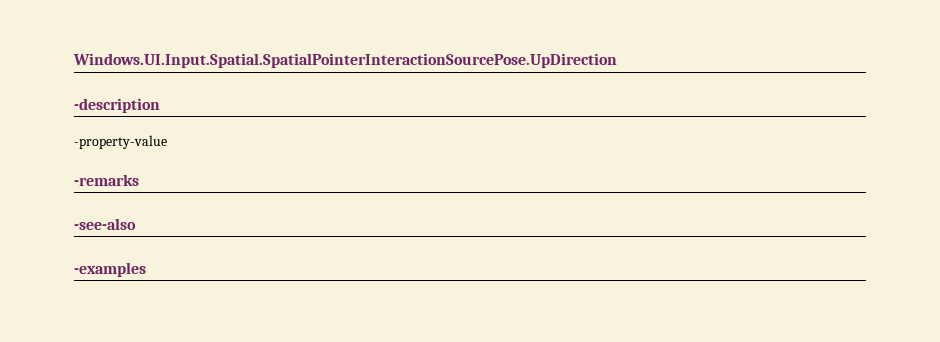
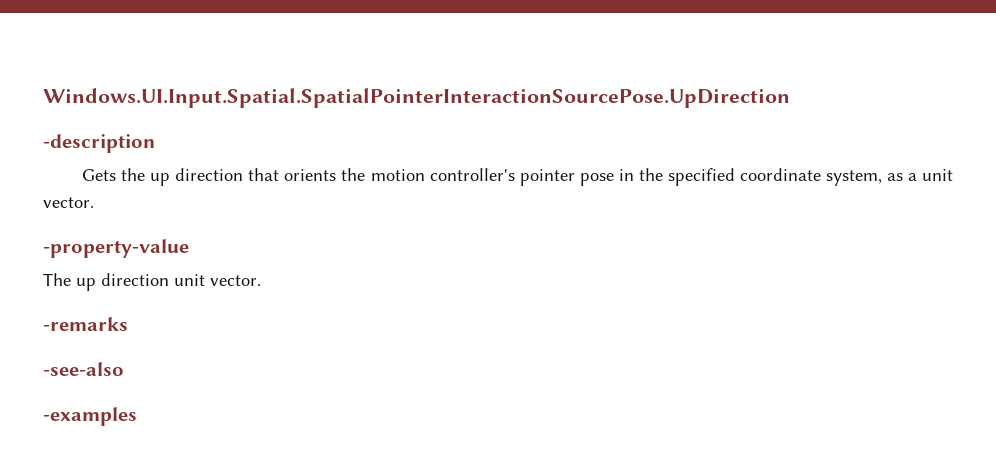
+ Gets the up direction that orients the motion controller's pointer pose in the specified coordinate system, as a unit vector.
  -property-value
+ The up direction unit vector.

